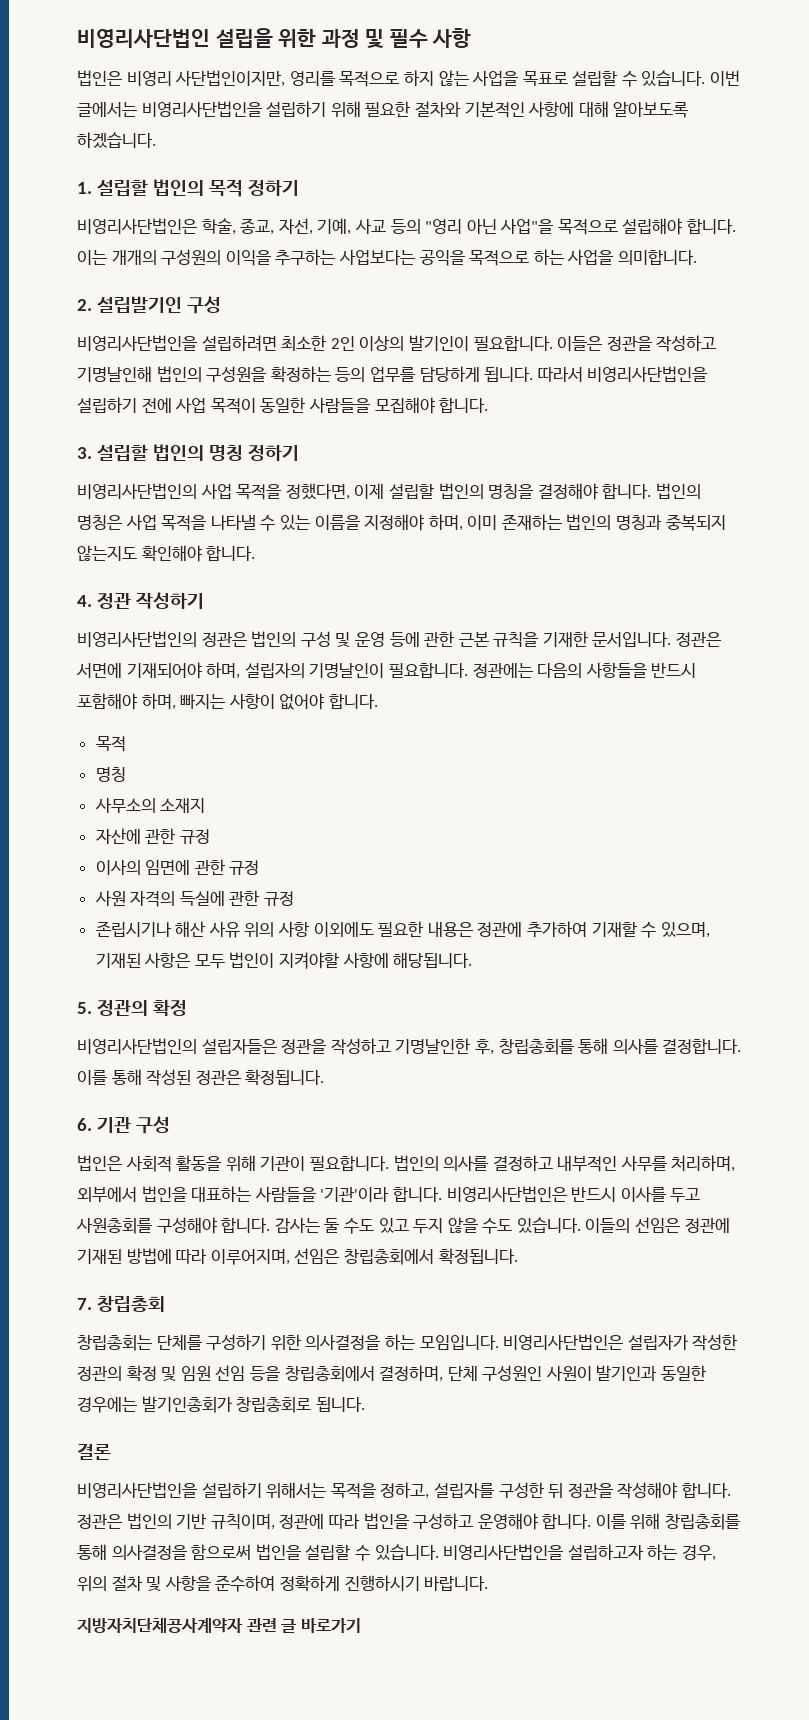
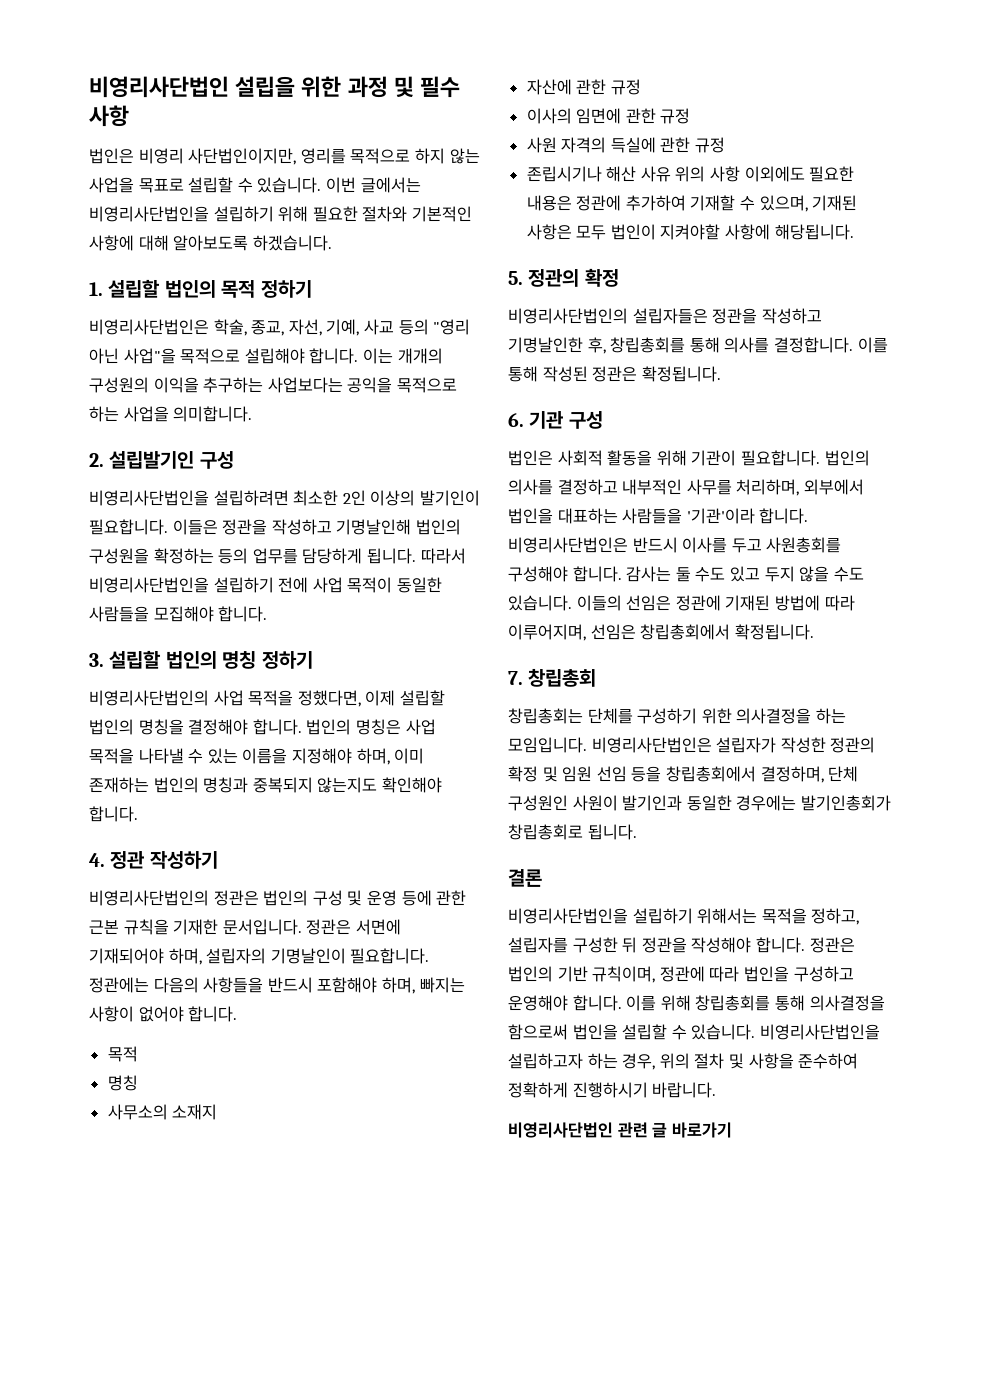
- 지방자치단체공사계약자 관련 글 바로가기
+ 비영리사단법인 관련 글 바로가기

